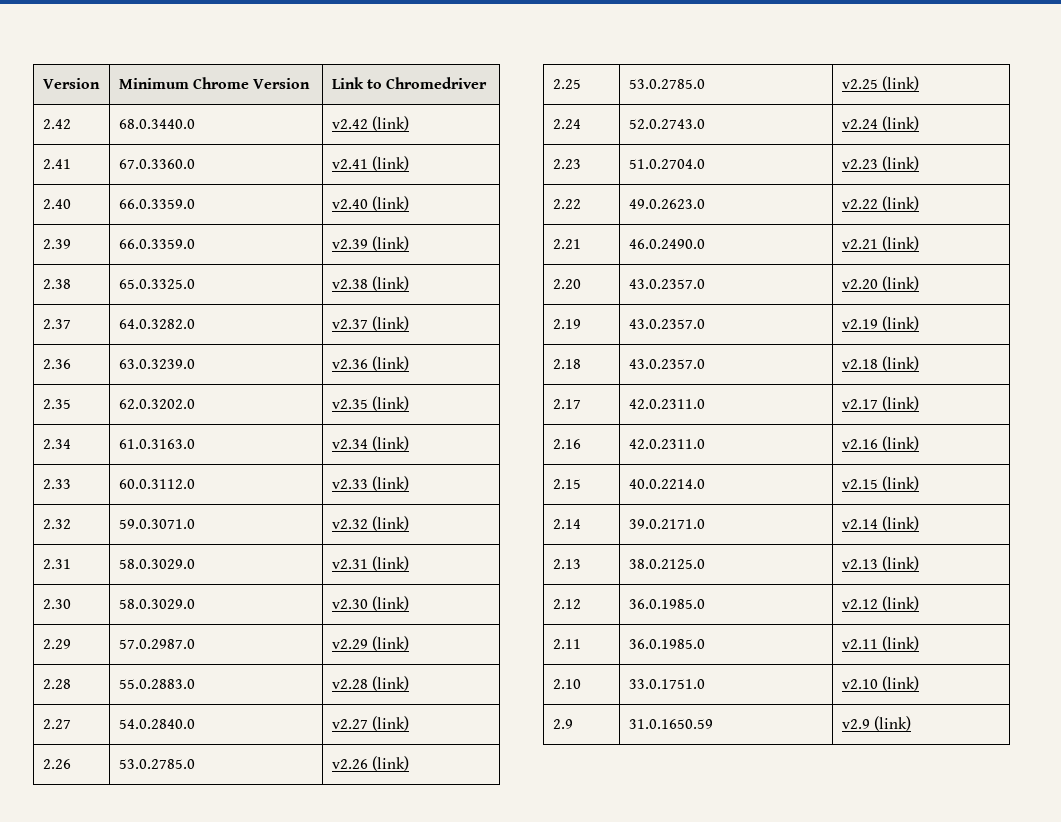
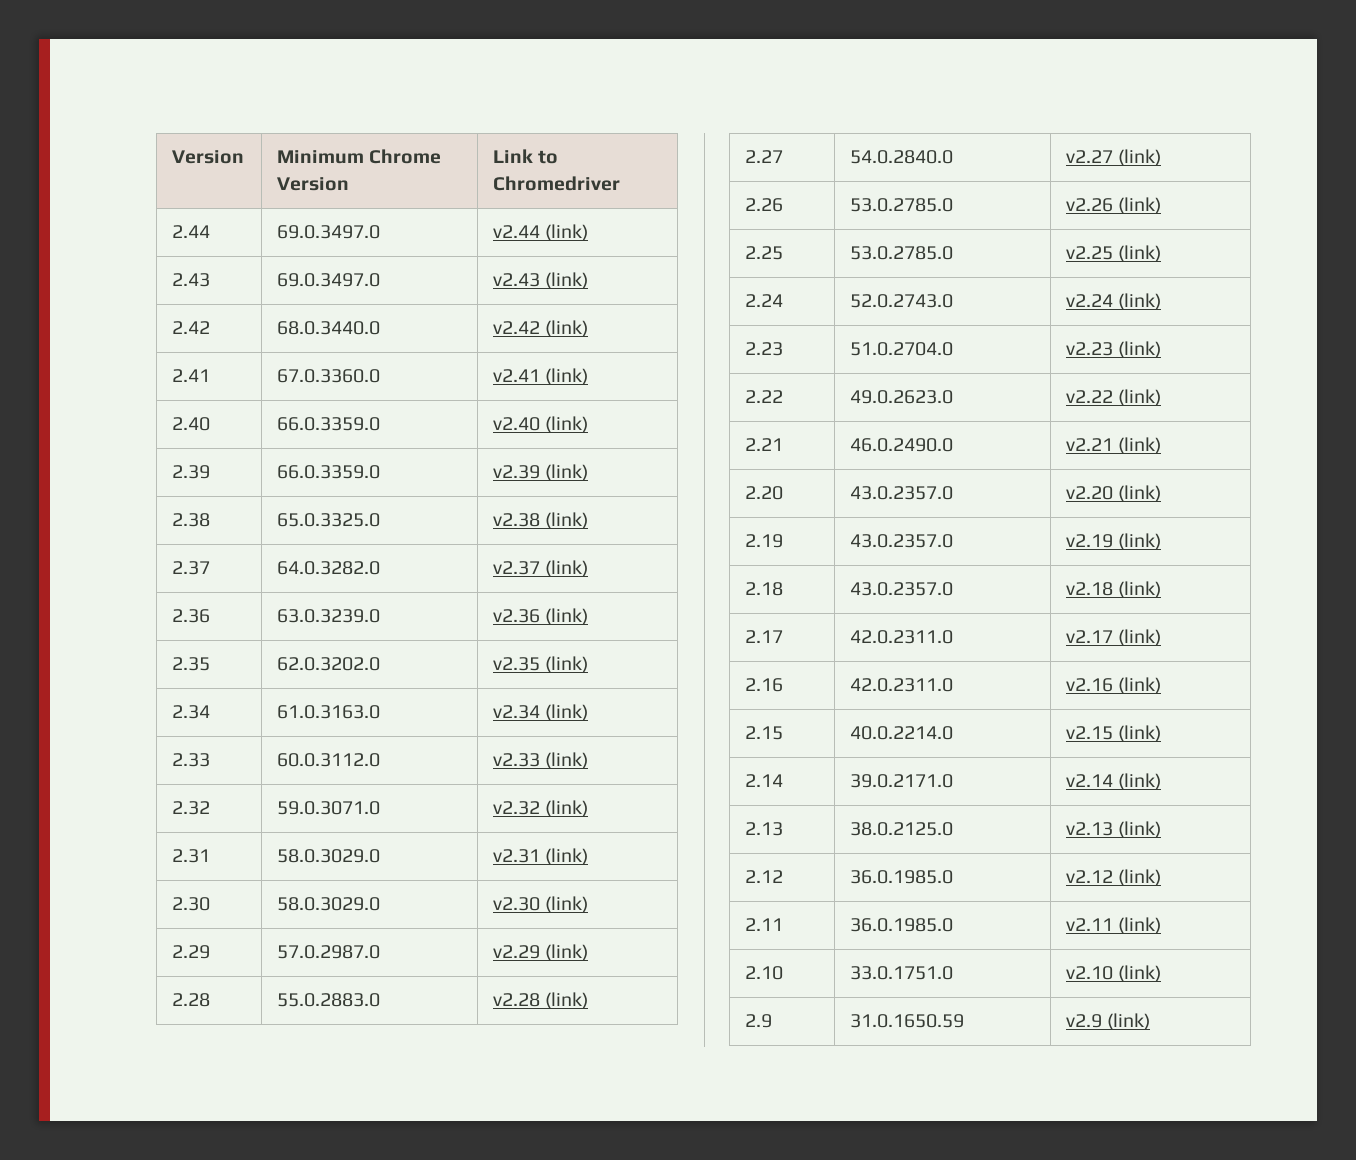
+ 2.44 | 69.0.3497.0 | v2.44 (link)
+ 2.43 | 69.0.3497.0 | v2.43 (link)

